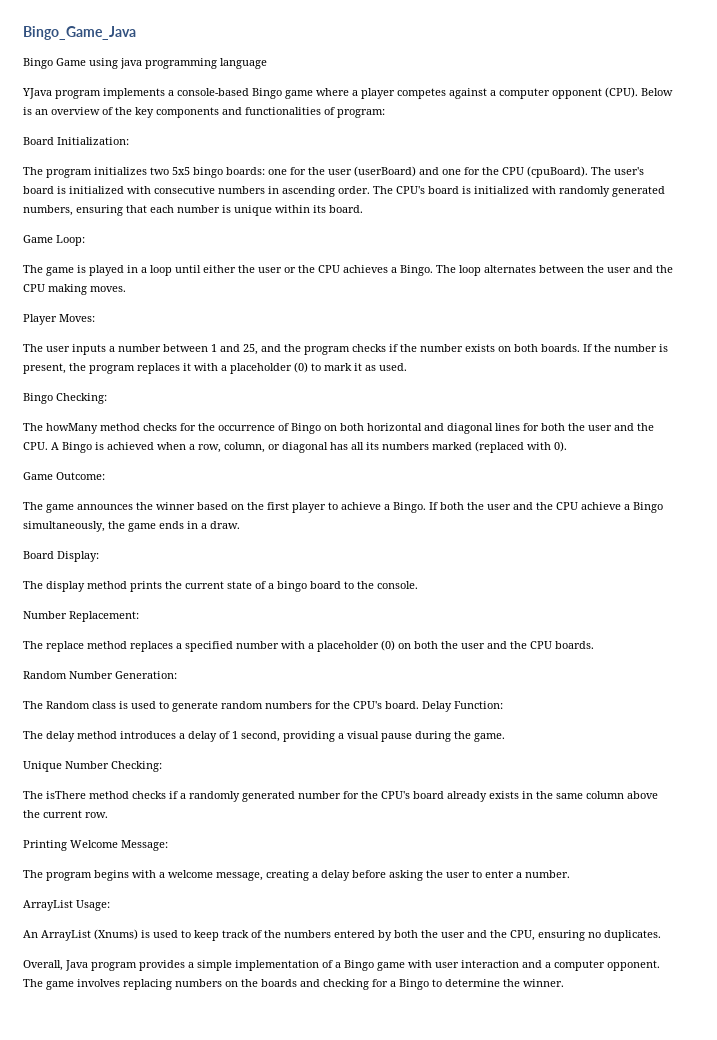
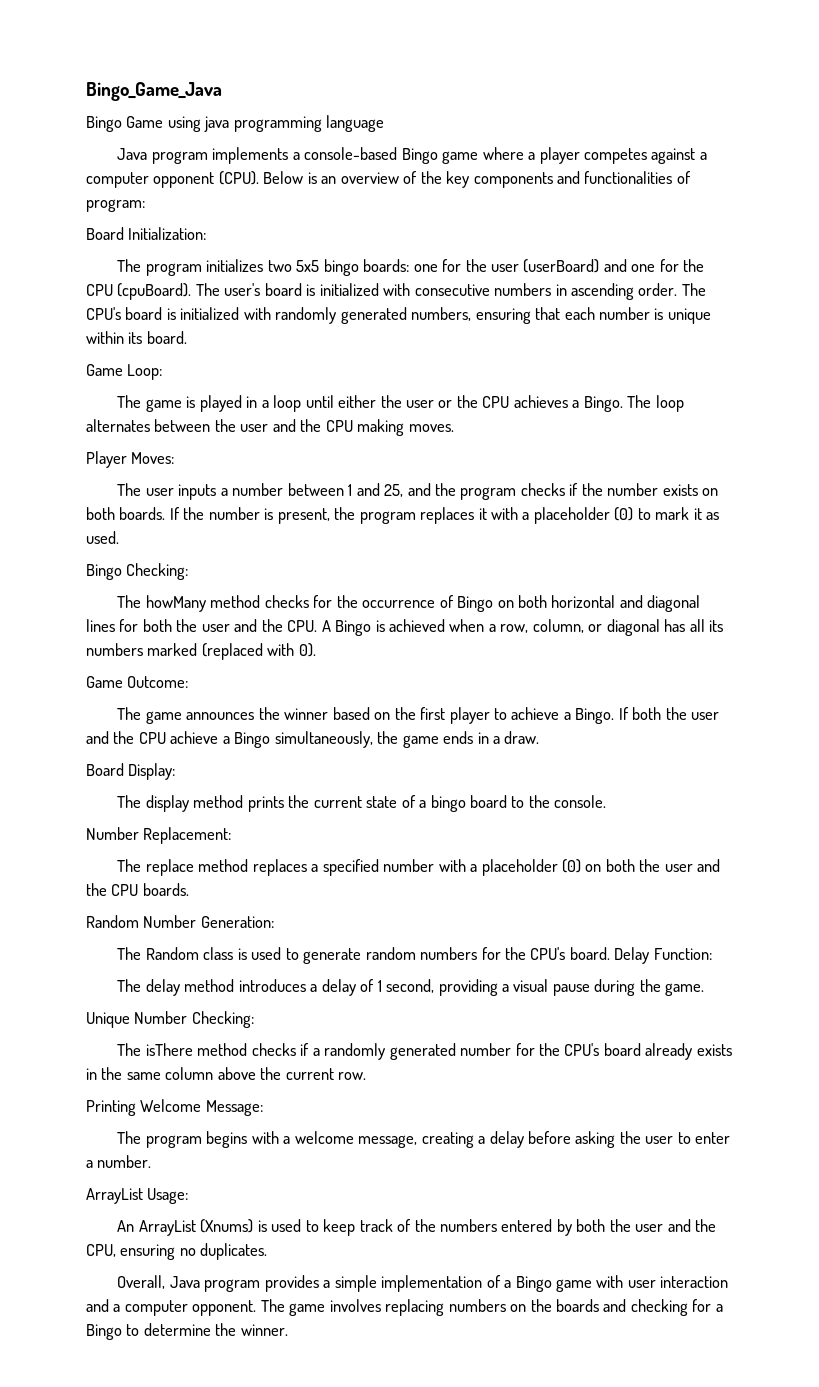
- YJava program implements a console-based Bingo game where a player competes against a computer opponent (CPU).
+ Java program implements a console-based Bingo game where a player competes against a computer opponent (CPU).

